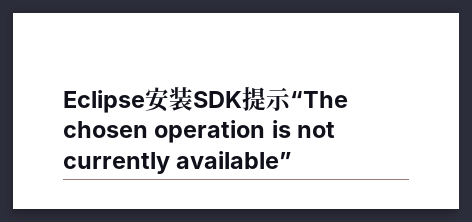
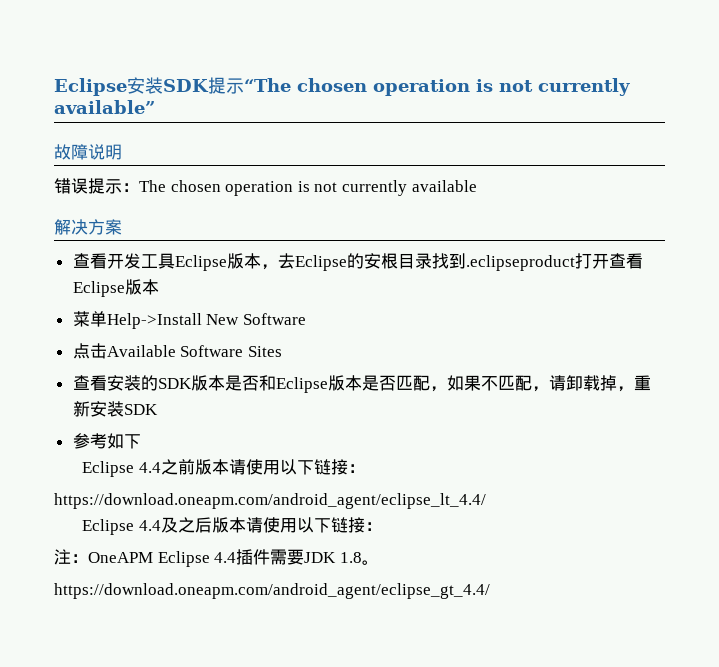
+ 故障说明
+ 错误提示：The chosen operation is not currently available
+ 解决方案
+ 查看开发工具Eclipse版本，去Eclipse的安根目录找到.eclipseproduct打开查看Eclipse版本
+ 菜单Help->Install New Software
+ 点击Available Software Sites
+ 查看安装的SDK版本是否和Eclipse版本是否匹配，如果不匹配，请卸载掉，重新安装SDK
+ 参考如下
+ Eclipse 4.4之前版本请使用以下链接：
+ https://download.oneapm.com/android_agent/eclipse_lt_4.4/
+ Eclipse 4.4及之后版本请使用以下链接：
+ 注：OneAPM Eclipse 4.4插件需要JDK 1.8。
+ https://download.oneapm.com/android_agent/eclipse_gt_4.4/

